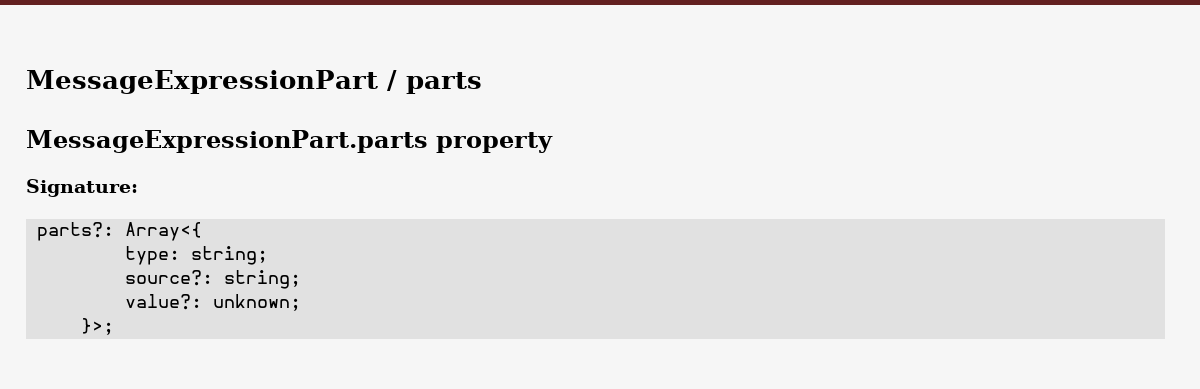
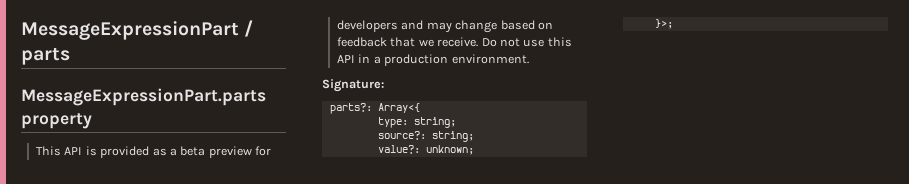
+ This API is provided as a beta preview for developers and may change based on feedback that we receive. Do not use this API in a production environment.

